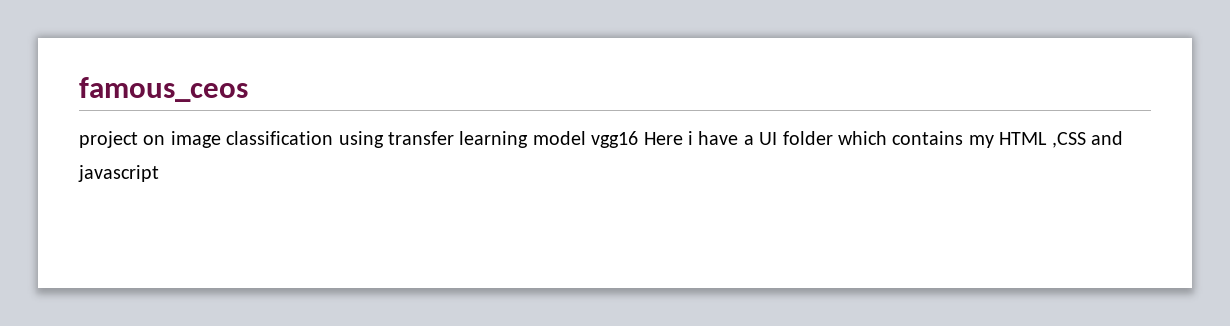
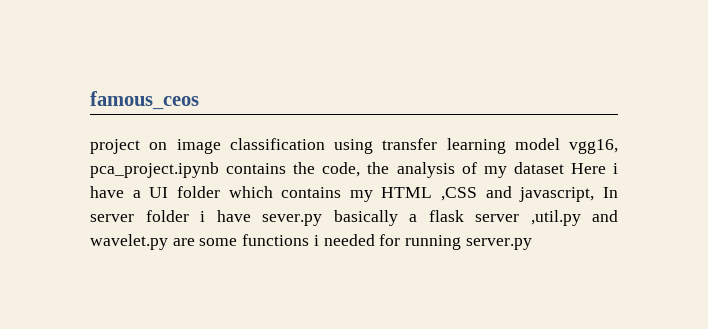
- project on image classification using transfer learning model vgg16 Here i have a UI folder which contains my HTML ,CSS and javascript
+ project on image classification using transfer learning model vgg16, pca_project.ipynb contains the code, the analysis of my dataset Here i have a UI folder which contains my HTML ,CSS and javascript, In server folder i have sever.py basically a flask server ,util.py and wavelet.py are some functions i needed for running server.py

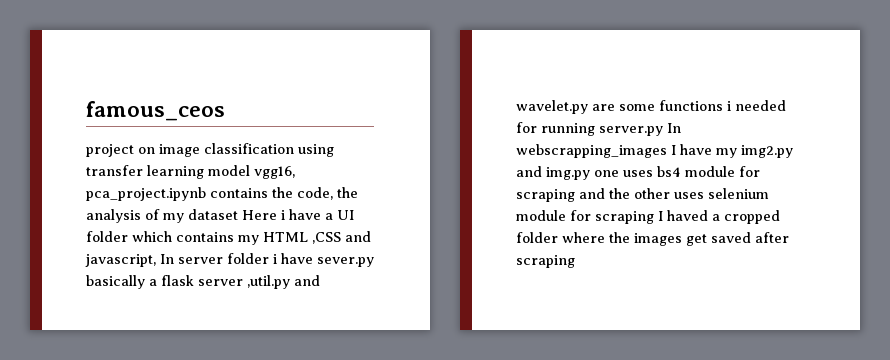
- project on image classification using transfer learning model vgg16, pca_project.ipynb contains the code, the analysis of my dataset Here i have a UI folder which contains my HTML ,CSS and javascript, In server folder i have sever.py basically a flask server ,util.py and wavelet.py are some functions i needed for running server.py
+ project on image classification using transfer learning model vgg16, pca_project.ipynb contains the code, the analysis of my dataset Here i have a UI folder which contains my HTML ,CSS and javascript, In server folder i have sever.py basically a flask server ,util.py and wavelet.py are some functions i needed for running server.py In webscrapping_images I have my img2.py and img.py one uses bs4 module for scraping and the other uses selenium module for scraping I haved a cropped folder where the images get saved after scraping

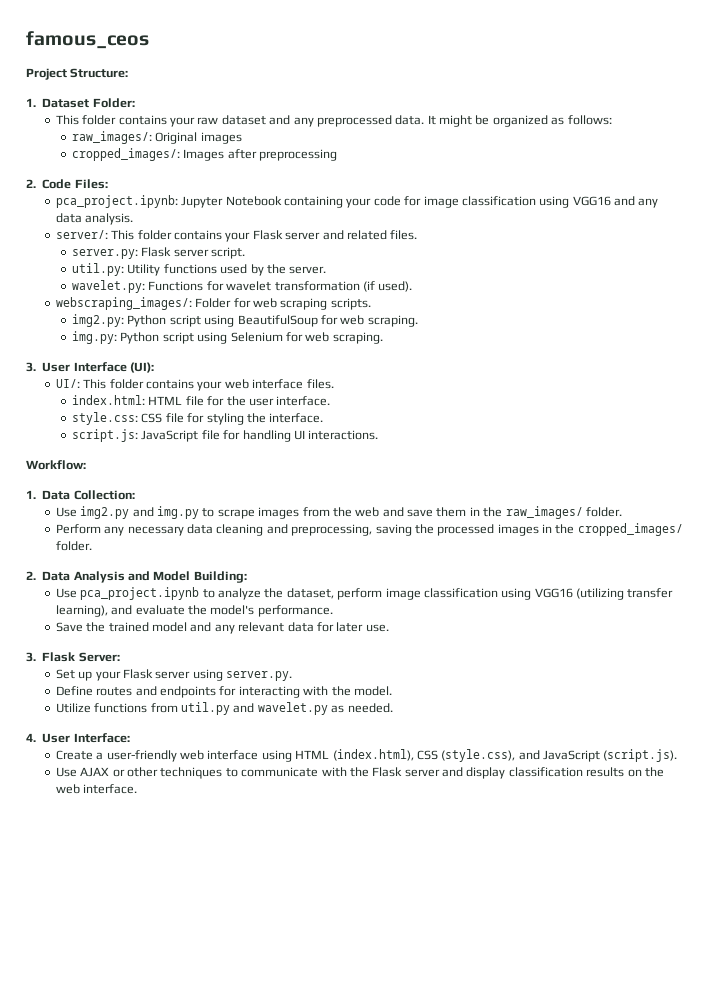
- project on image classification using transfer learning model vgg16, pca_project.ipynb contains the code, the analysis of my dataset Here i have a UI folder which contains my HTML ,CSS and javascript, In server folder i have sever.py basically a flask server ,util.py and wavelet.py are some functions i needed for running server.py In webscrapping_images I have my img2.py and img.py one uses bs4 module for scraping and the other uses selenium module for scraping I haved a cropped folder where the images get saved after scraping
+ Project Structure:
+ 1. Dataset Folder:
+ This folder contains your raw dataset and any preprocessed data. It might be organized as follows:
+ raw_images/: Original images
+ cropped_images/: Images after preprocessing
+ 2. Code Files:
+ pca_project.ipynb: Jupyter Notebook containing your code for image classification using VGG16 and any data analysis.
+ server/: This folder contains your Flask server and related files.
+ server.py: Flask server script.
+ util.py: Utility functions used by the server.
+ wavelet.py: Functions for wavelet transformation (if used).
+ webscraping_images/: Folder for web scraping scripts.
+ img2.py: Python script using BeautifulSoup for web scraping.
+ img.py: Python script using Selenium for web scraping.
+ 3. User Interface (UI):
+ UI/: This folder contains your web interface files.
+ index.html: HTML file for the user interface.
+ style.css: CSS file for styling the interface.
+ script.js: JavaScript file for handling UI interactions.
+ Workflow:
+ 1. Data Collection:
+ Use img2.py and img.py to scrape images from the web and save them in the raw_images/ folder.
+ Perform any necessary data cleaning and preprocessing, saving the processed images in the cropped_images/ folder.
+ 2. Data Analysis and Model Building:
+ Use pca_project.ipynb to analyze the dataset, perform image classification using VGG16 (utilizing transfer learning), and evaluate the model's performance.
+ Save the trained model and any relevant data for later use.
+ 3. Flask Server:
+ Set up your Flask server using server.py.
+ Define routes and endpoints for interacting with the model.
+ Utilize functions from util.py and wavelet.py as needed.
+ 4. User Interface:
+ Create a user-friendly web interface using HTML (index.html), CSS (style.css), and JavaScript (script.js).
+ Use AJAX or other techniques to communicate with the Flask server and display classification results on the web interface.

